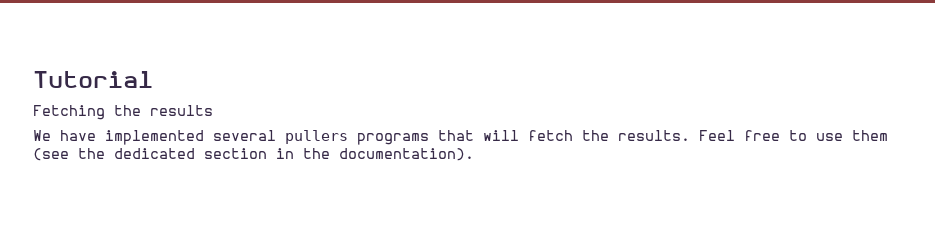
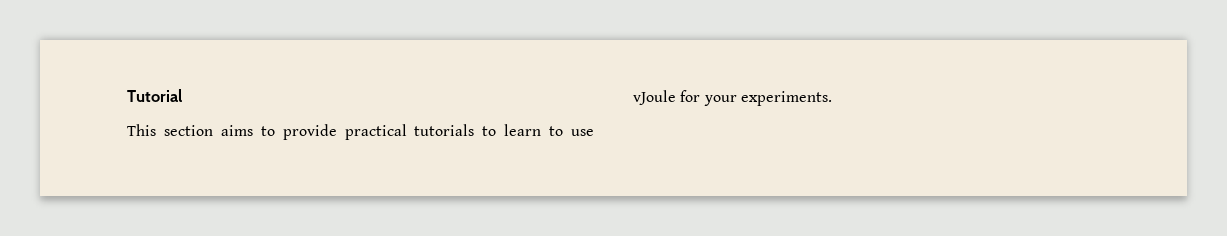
- Fetching the results
- We have implemented several pullers programs that will fetch the results. Feel free to use them (see the dedicated section in the documentation).
+ This section aims to provide practical tutorials to learn to use vJoule for your experiments.

